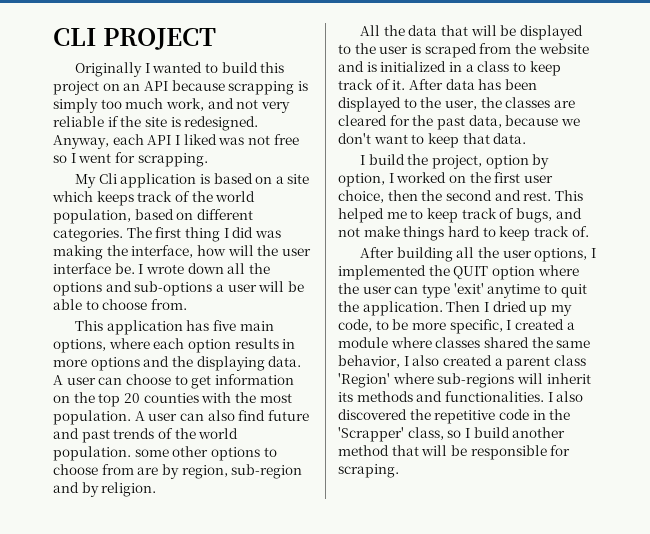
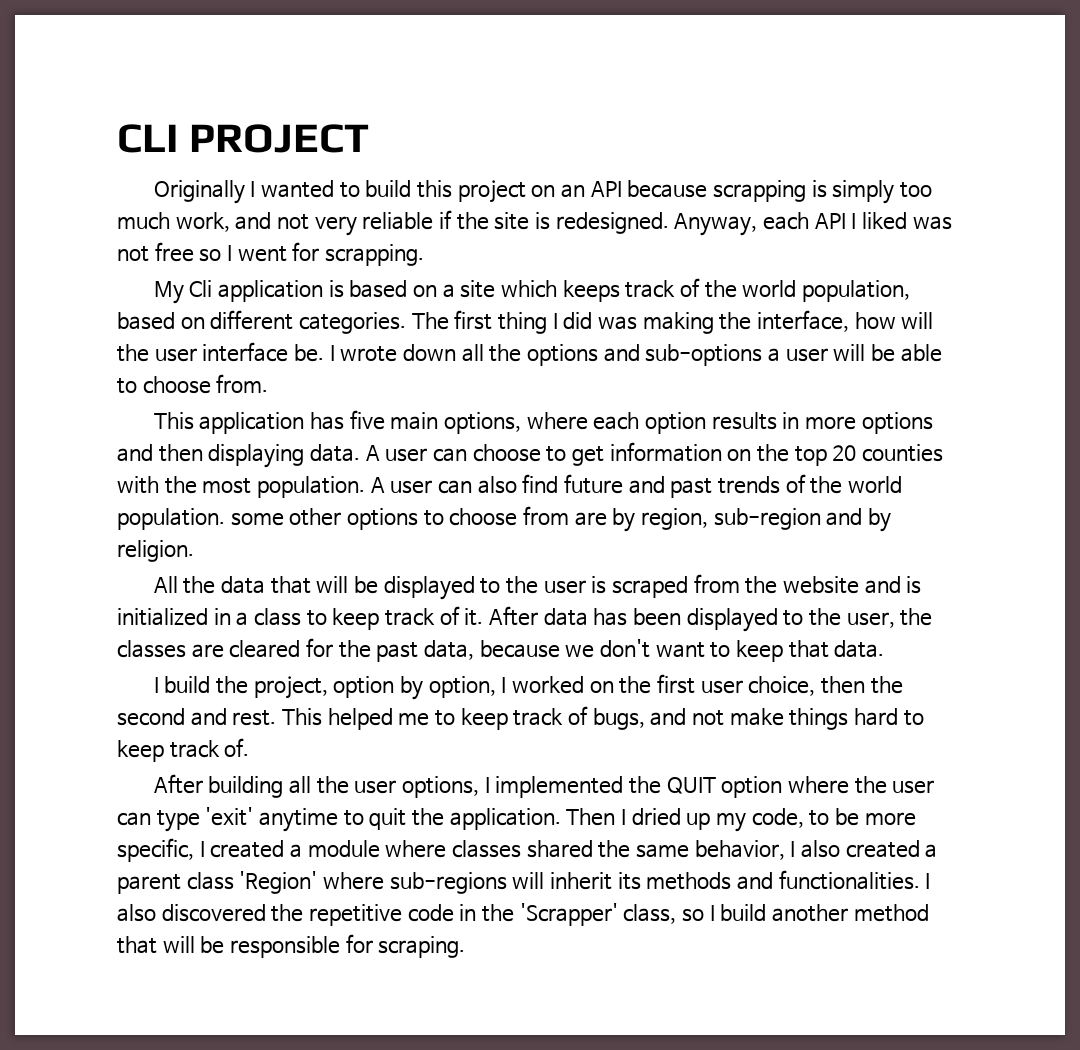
- This application has five main options, where each option results in more options and the displaying data.
+ This application has five main options, where each option results in more options and then displaying data.

